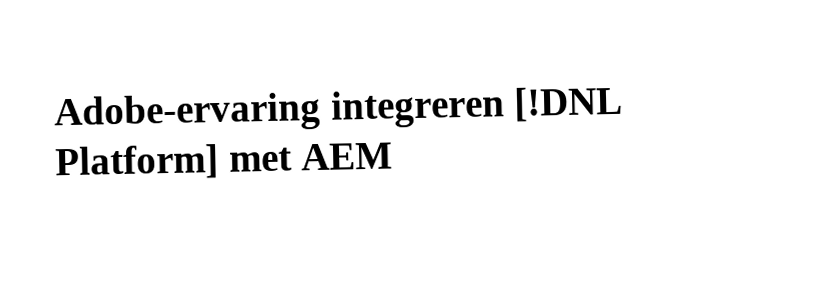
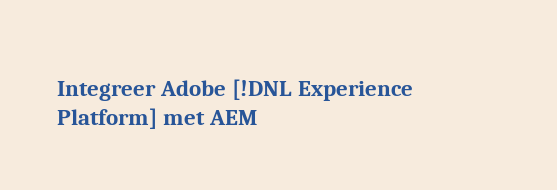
- Adobe-ervaring integreren [!DNL Platform] met AEM
+ Integreer Adobe [!DNL Experience Platform] met AEM

